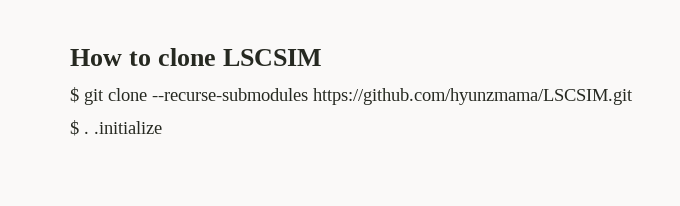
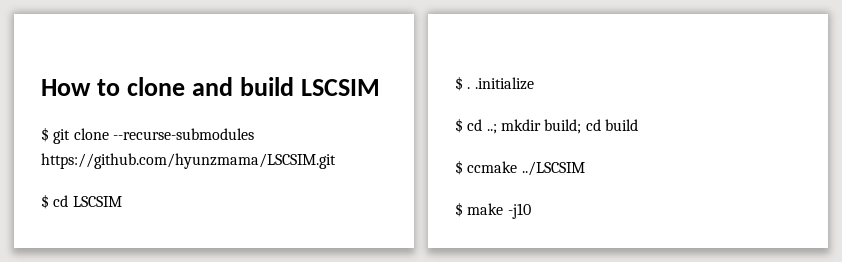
- How to clone LSCSIM
+ How to clone and build LSCSIM
+ $ cd LSCSIM
+ $ cd ..; mkdir build; cd build
+ $ ccmake ../LSCSIM
+ $ make -j10

